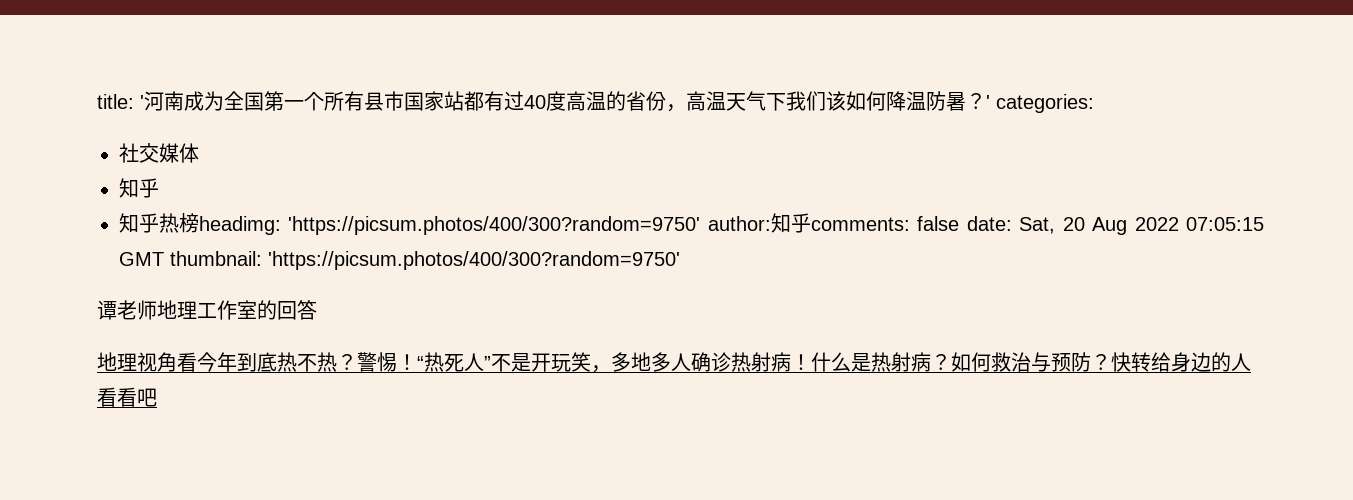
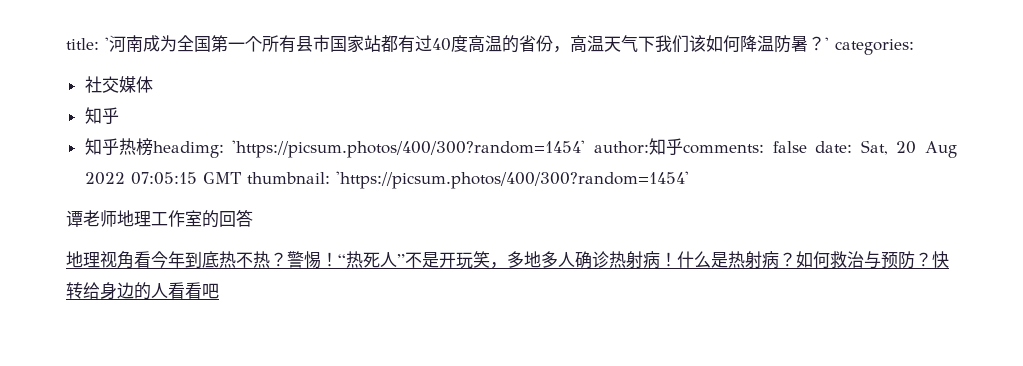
- 知乎热榜headimg: 'https://picsum.photos/400/300?random=9750' author:知乎comments: false date: Sat, 20 Aug 2022 07:05:15 GMT thumbnail: 'https://picsum.photos/400/300?random=9750'
+ 知乎热榜headimg: 'https://picsum.photos/400/300?random=1454' author:知乎comments: false date: Sat, 20 Aug 2022 07:05:15 GMT thumbnail: 'https://picsum.photos/400/300?random=1454'

